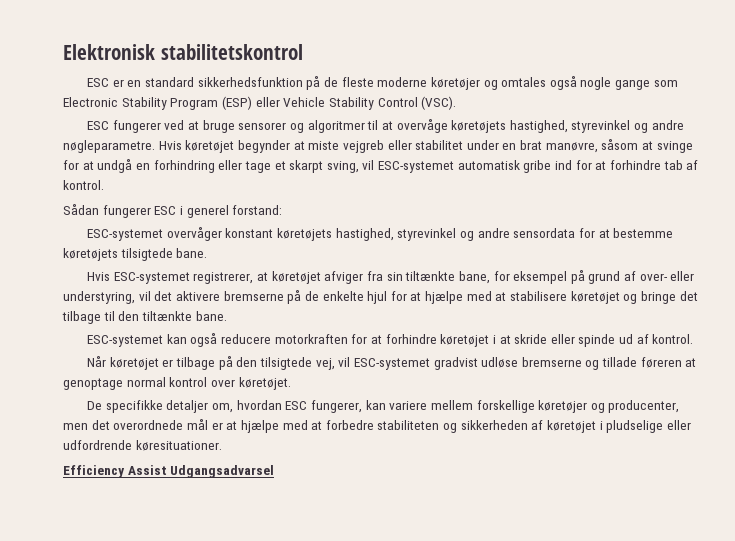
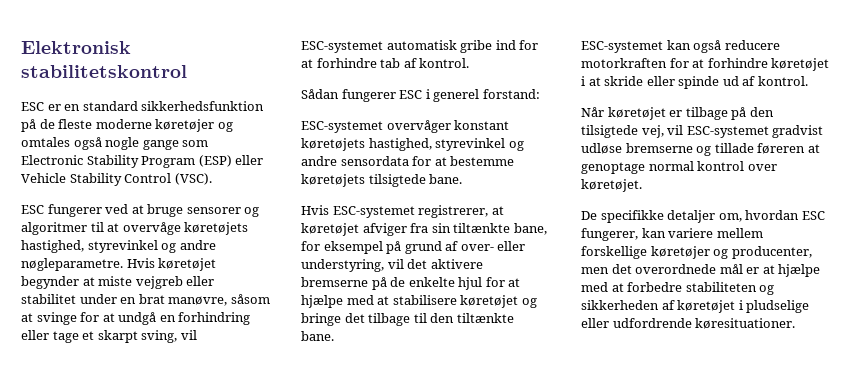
- Efficiency Assist Udgangsadvarsel

